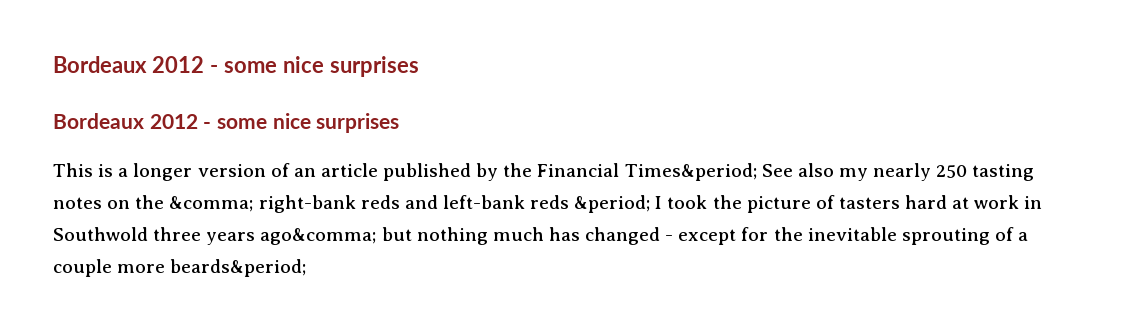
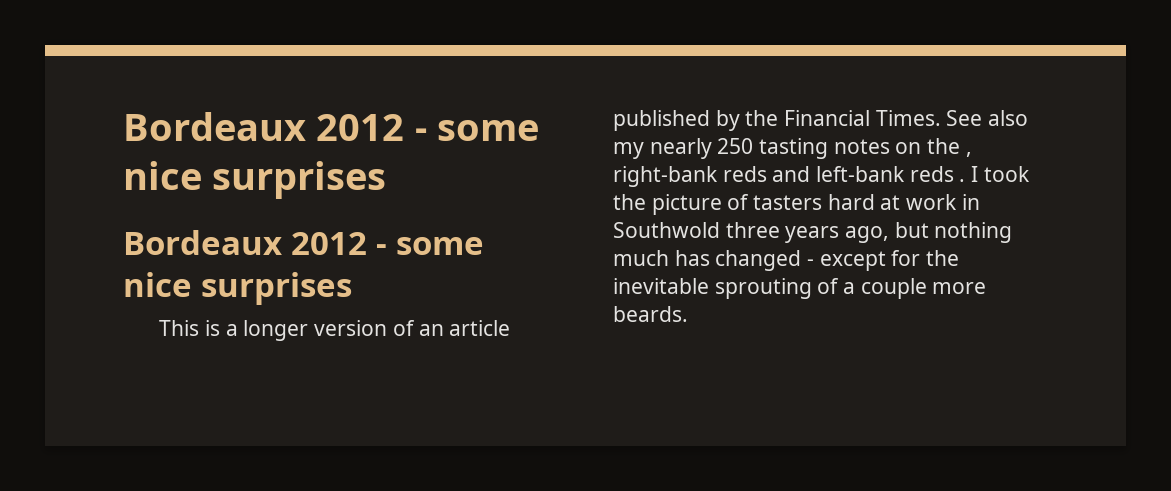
- This is a longer version of an article published by the Financial Times&period; See also my nearly 250 tasting notes on the &comma; right-bank reds and left-bank reds &period; I took the picture of tasters hard at work in Southwold three years ago&comma; but nothing much has changed - except for the inevitable sprouting of a couple more beards&period;
+ This is a longer version of an article published by the Financial Times. See also my nearly 250 tasting notes on the , right-bank reds and left-bank reds . I took the picture of tasters hard at work in Southwold three years ago, but nothing much has changed - except for the inevitable sprouting of a couple more beards.

